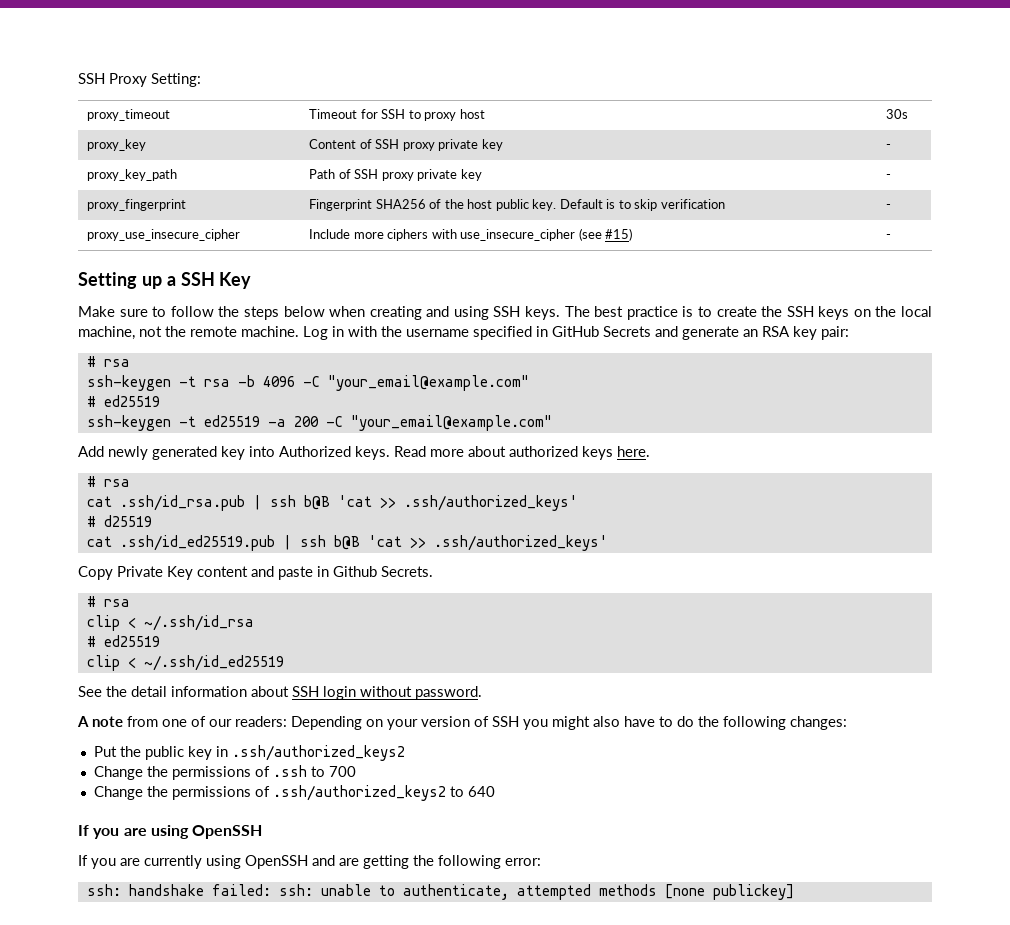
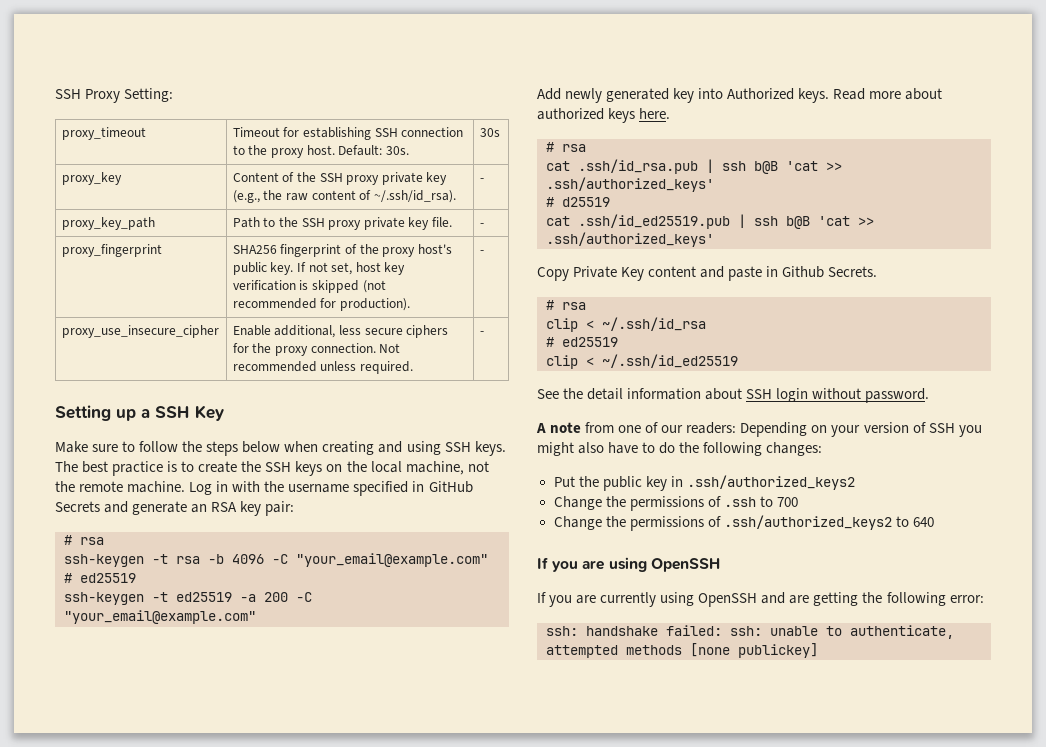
- proxy_timeout | Timeout for SSH to proxy host | 30s
+ proxy_timeout | Timeout for establishing SSH connection to the proxy host. Default: 30s. | 30s
- proxy_key | Content of SSH proxy private key | -
+ proxy_key | Content of the SSH proxy private key (e.g., the raw content of ~/.ssh/id_rsa). | -
- proxy_key_path | Path of SSH proxy private key | -
+ proxy_key_path | Path to the SSH proxy private key file. | -
- proxy_fingerprint | Fingerprint SHA256 of the host public key. Default is to skip verification | -
- proxy_use_insecure_cipher | Include more ciphers with use_insecure_cipher (see #15) | -
+ proxy_fingerprint | SHA256 fingerprint of the proxy host's public key. If not set, host key verification is skipped (not recommended for production). | -
+ proxy_use_insecure_cipher | Enable additional, less secure ciphers for the proxy connection. Not recommended unless required. | -

